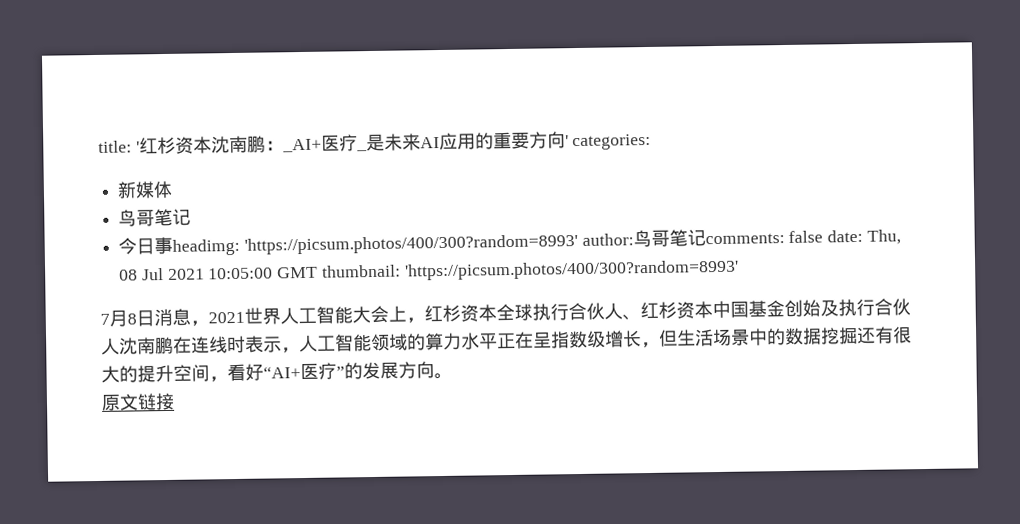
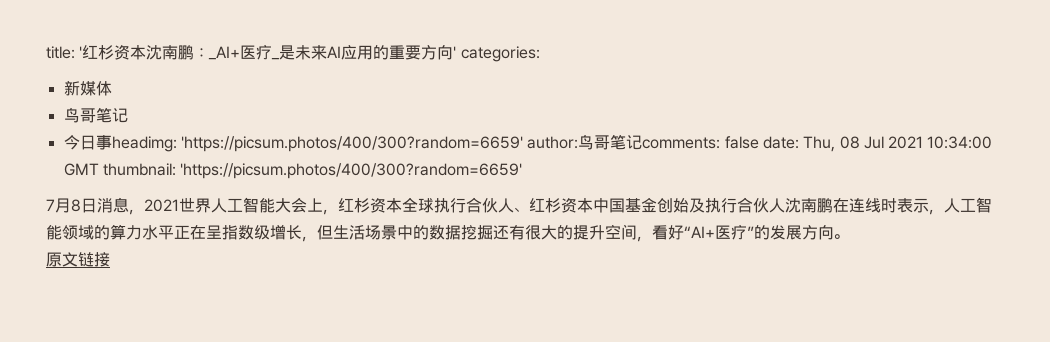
- 今日事headimg: 'https://picsum.photos/400/300?random=8993' author:鸟哥笔记comments: false date: Thu, 08 Jul 2021 10:05:00 GMT thumbnail: 'https://picsum.photos/400/300?random=8993'
+ 今日事headimg: 'https://picsum.photos/400/300?random=6659' author:鸟哥笔记comments: false date: Thu, 08 Jul 2021 10:34:00 GMT thumbnail: 'https://picsum.photos/400/300?random=6659'

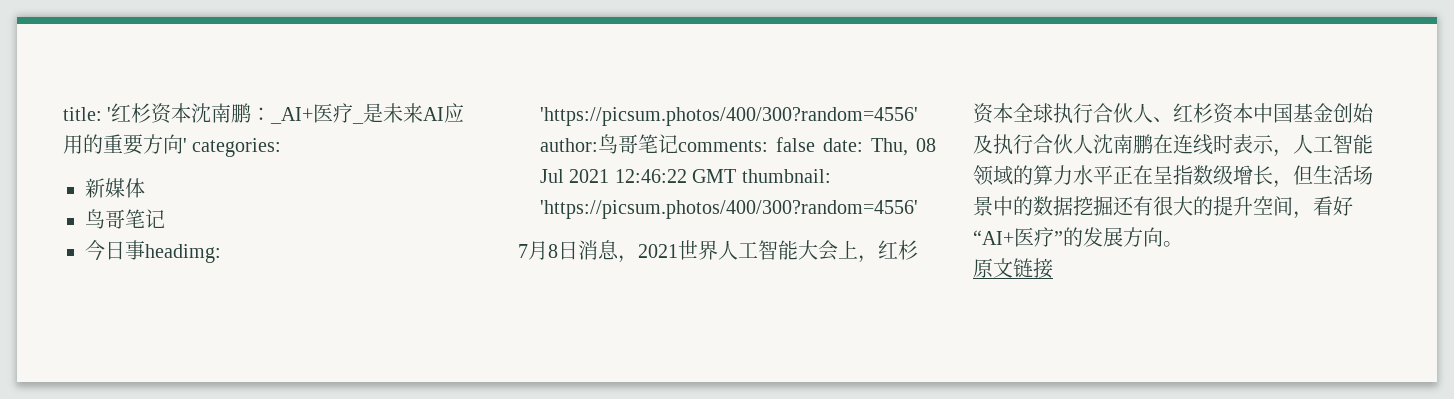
- 今日事headimg: 'https://picsum.photos/400/300?random=6659' author:鸟哥笔记comments: false date: Thu, 08 Jul 2021 10:34:00 GMT thumbnail: 'https://picsum.photos/400/300?random=6659'
+ 今日事headimg: 'https://picsum.photos/400/300?random=4556' author:鸟哥笔记comments: false date: Thu, 08 Jul 2021 12:46:22 GMT thumbnail: 'https://picsum.photos/400/300?random=4556'

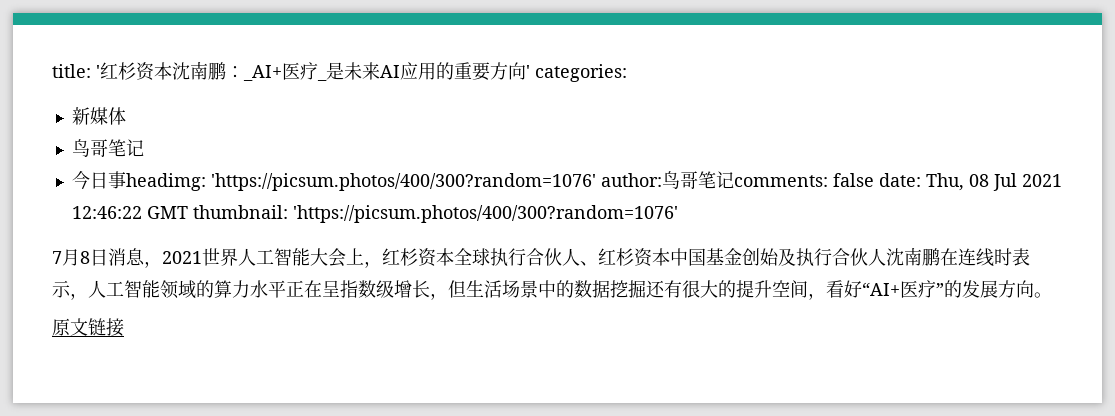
- 今日事headimg: 'https://picsum.photos/400/300?random=4556' author:鸟哥笔记comments: false date: Thu, 08 Jul 2021 12:46:22 GMT thumbnail: 'https://picsum.photos/400/300?random=4556'
+ 今日事headimg: 'https://picsum.photos/400/300?random=1076' author:鸟哥笔记comments: false date: Thu, 08 Jul 2021 12:46:22 GMT thumbnail: 'https://picsum.photos/400/300?random=1076'

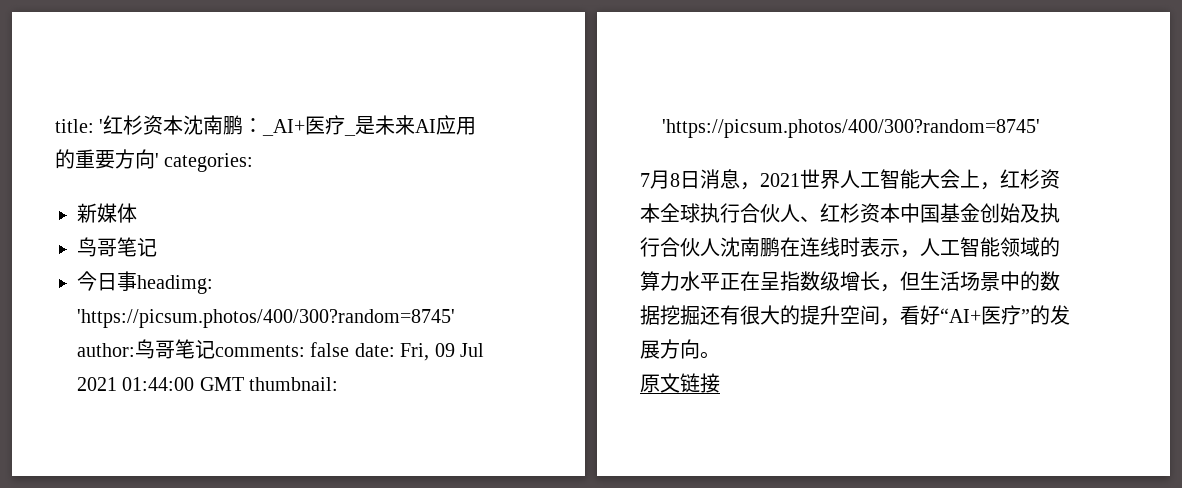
- 今日事headimg: 'https://picsum.photos/400/300?random=1076' author:鸟哥笔记comments: false date: Thu, 08 Jul 2021 12:46:22 GMT thumbnail: 'https://picsum.photos/400/300?random=1076'
+ 今日事headimg: 'https://picsum.photos/400/300?random=8745' author:鸟哥笔记comments: false date: Fri, 09 Jul 2021 01:44:00 GMT thumbnail: 'https://picsum.photos/400/300?random=8745'

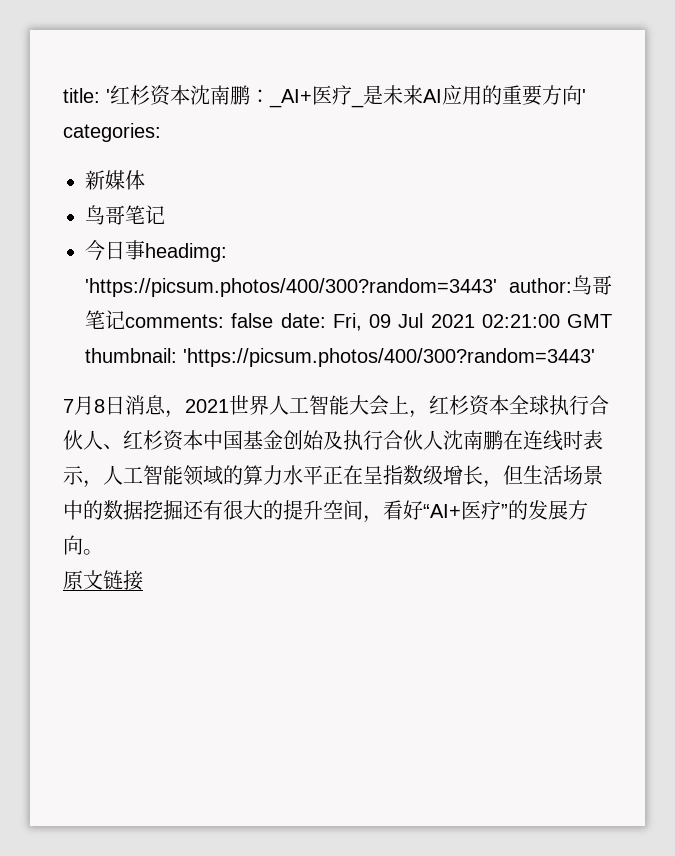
- 今日事headimg: 'https://picsum.photos/400/300?random=8745' author:鸟哥笔记comments: false date: Fri, 09 Jul 2021 01:44:00 GMT thumbnail: 'https://picsum.photos/400/300?random=8745'
+ 今日事headimg: 'https://picsum.photos/400/300?random=3443' author:鸟哥笔记comments: false date: Fri, 09 Jul 2021 02:21:00 GMT thumbnail: 'https://picsum.photos/400/300?random=3443'

